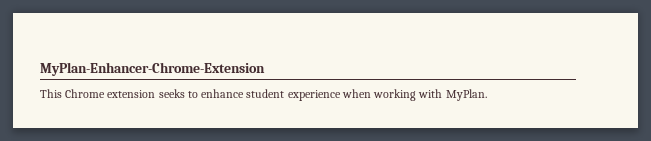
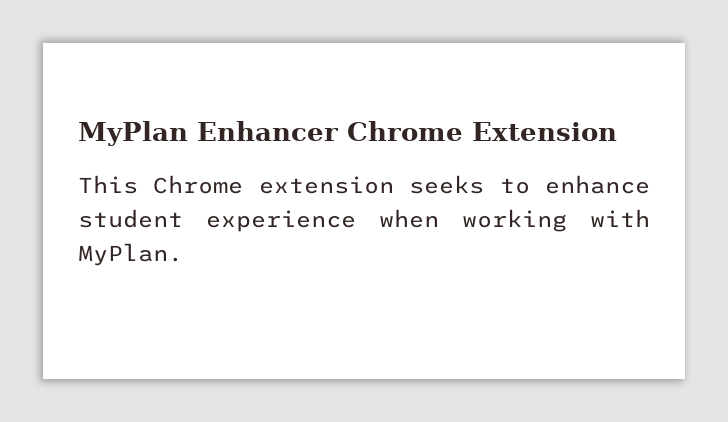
- MyPlan-Enhancer-Chrome-Extension
+ MyPlan Enhancer Chrome Extension

